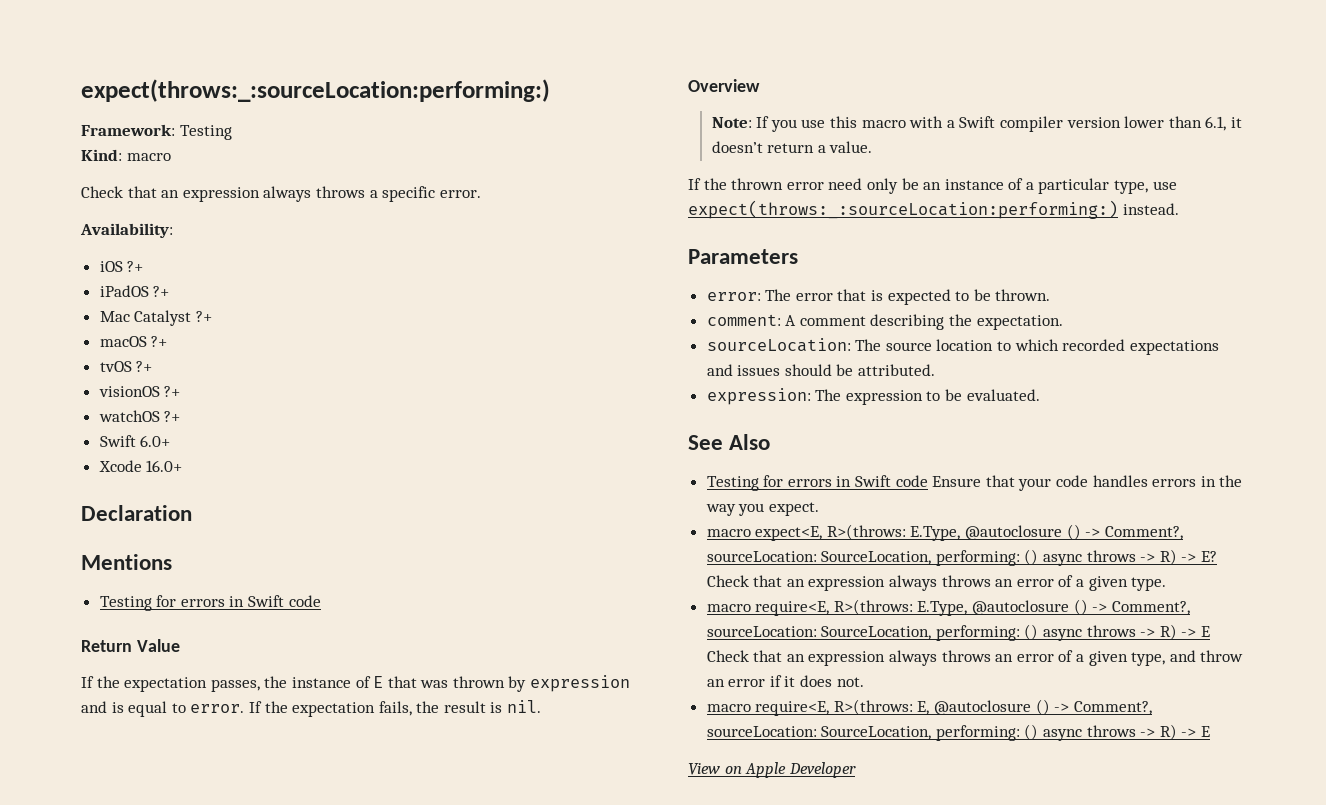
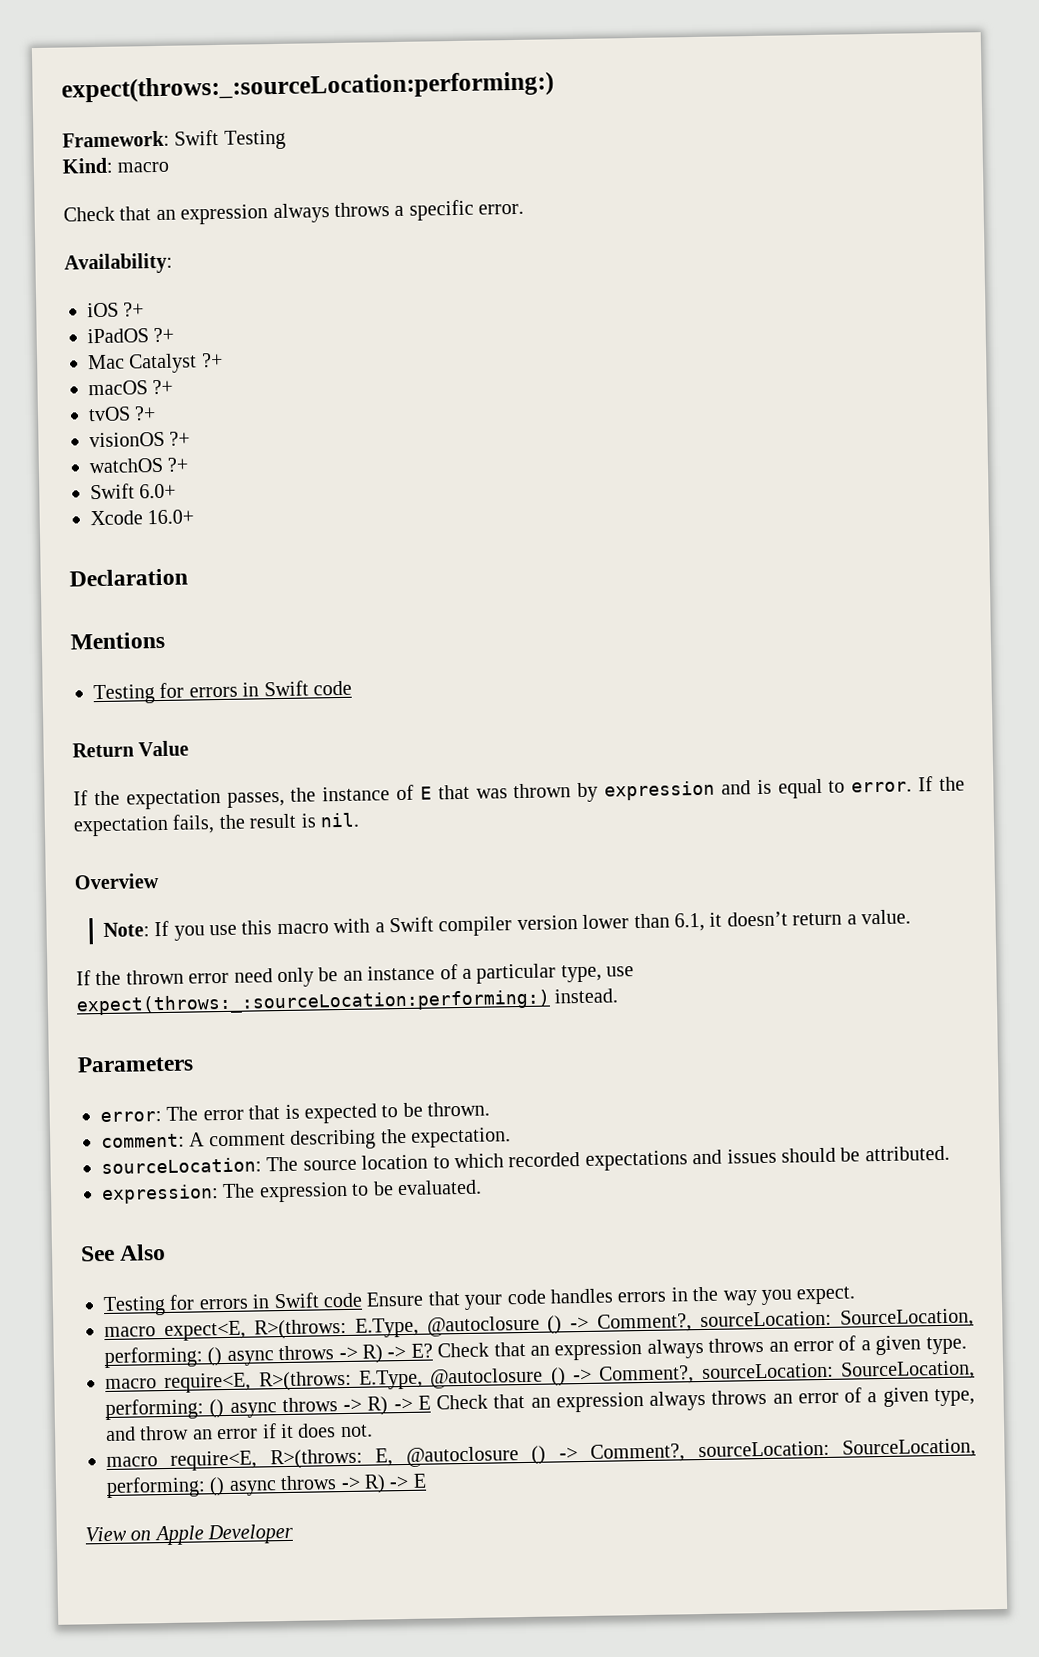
- Framework: Testing
+ Framework: Swift Testing

